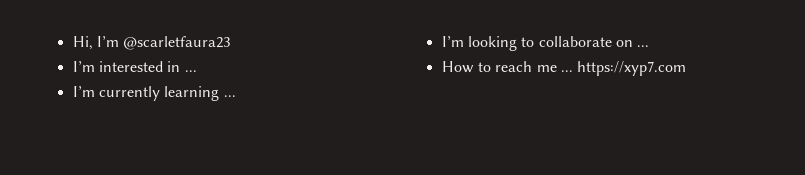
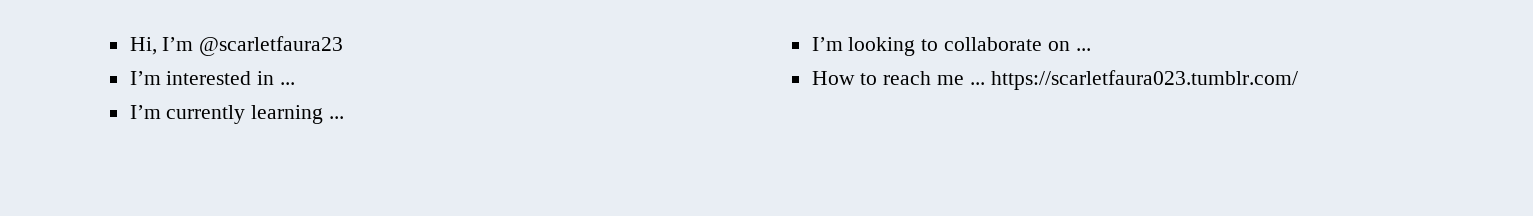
- How to reach me ... https://xyp7.com
+ How to reach me ... https://scarletfaura023.tumblr.com/

